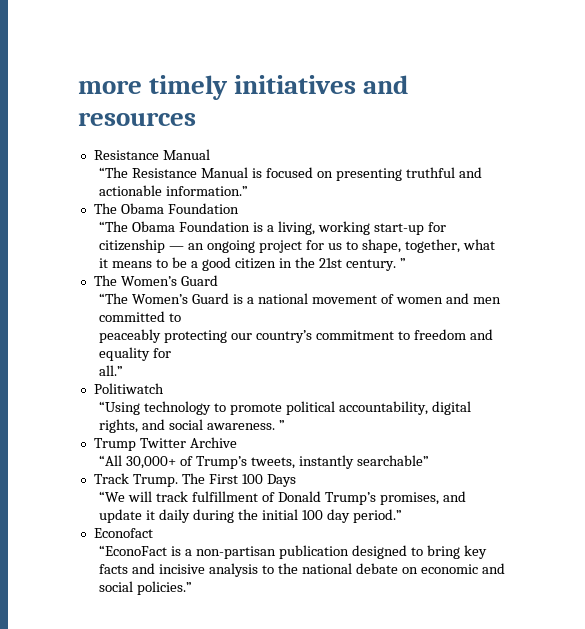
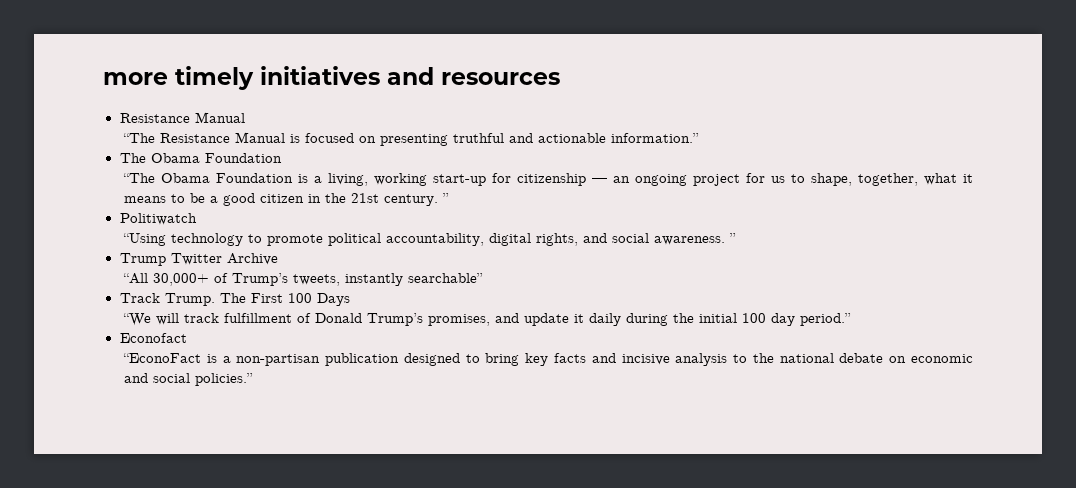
- The Women’s Guard
- “The Women’s Guard is a national movement of women and men committed to
- peaceably protecting our country’s commitment to freedom and equality for
- all.”

